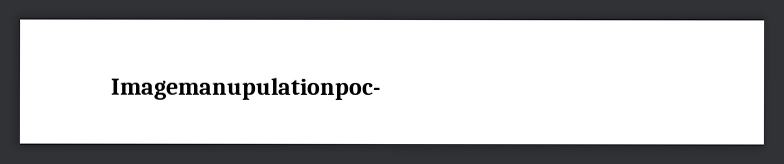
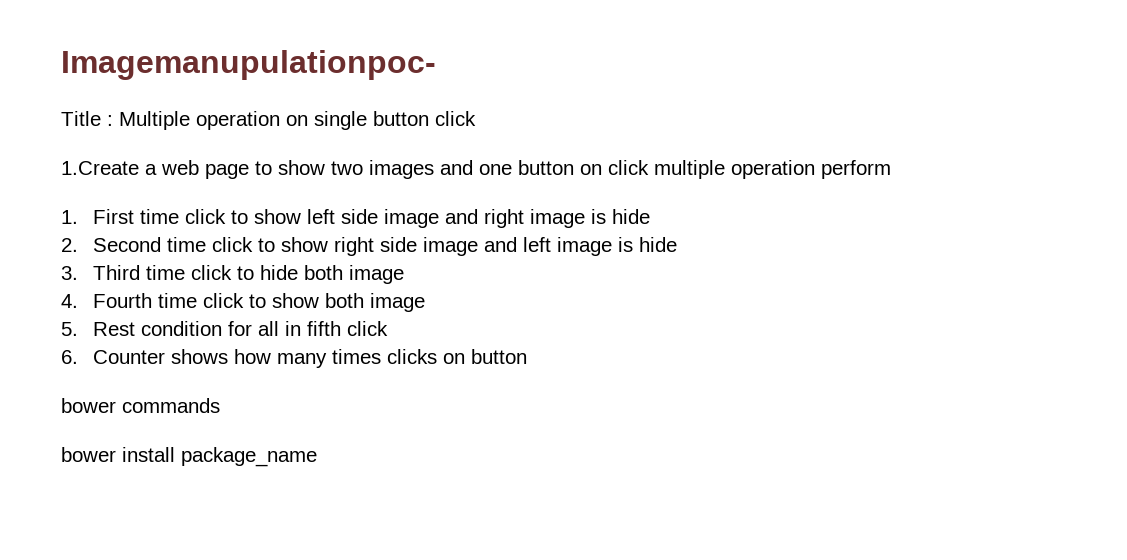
+ Title : Multiple operation on single button click
+ 1.Create a web page to show two images and one button on click multiple operation perform
+ 1. First time click to show left side image and right image is hide
+ 2. Second time click to show right side image and left image is hide
+ 3. Third time click to hide both image
+ 4. Fourth time click to show both image
+ 5. Rest condition for all in fifth click
+ 6. Counter shows how many times clicks on button
+ bower commands
+ bower install package_name

